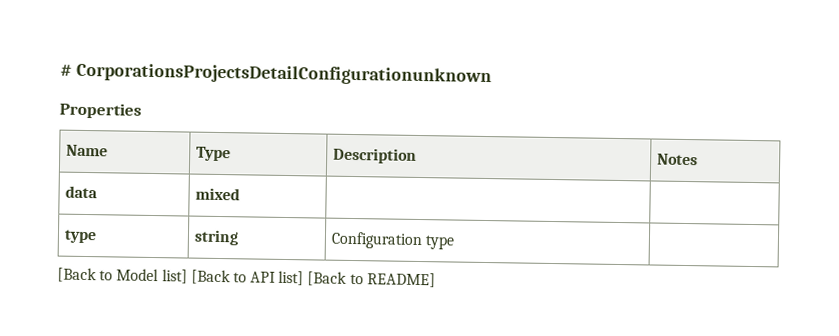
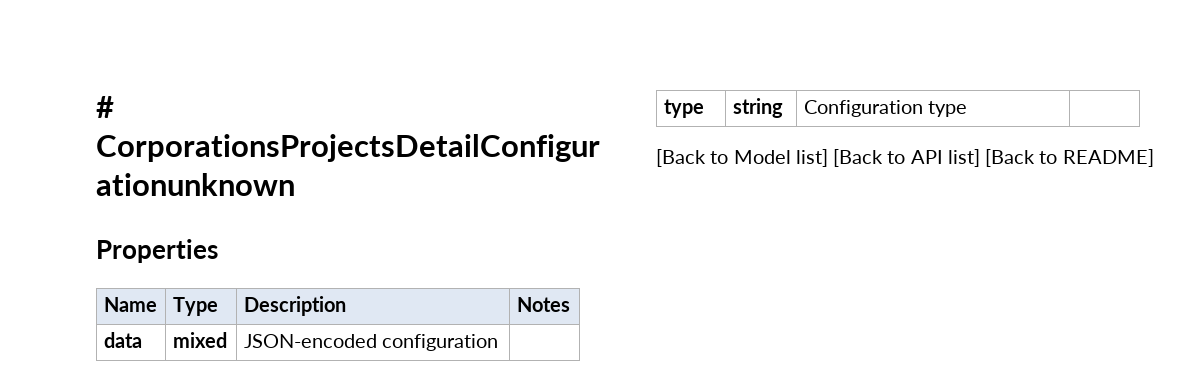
- data | mixed | |
+ data | mixed | JSON-encoded configuration |

